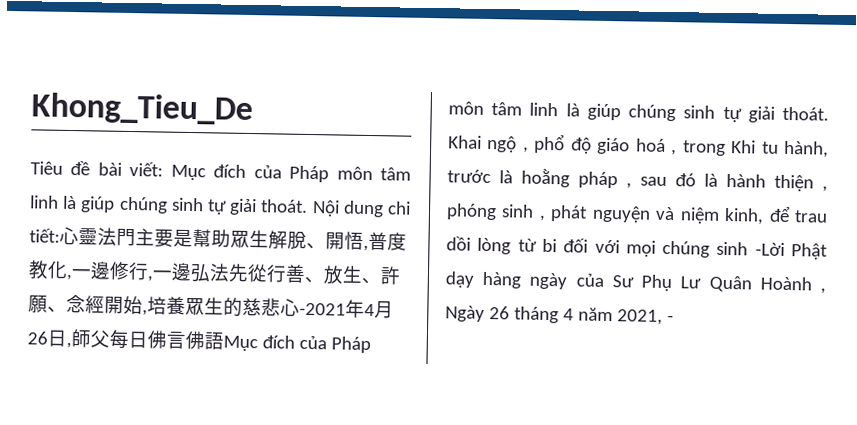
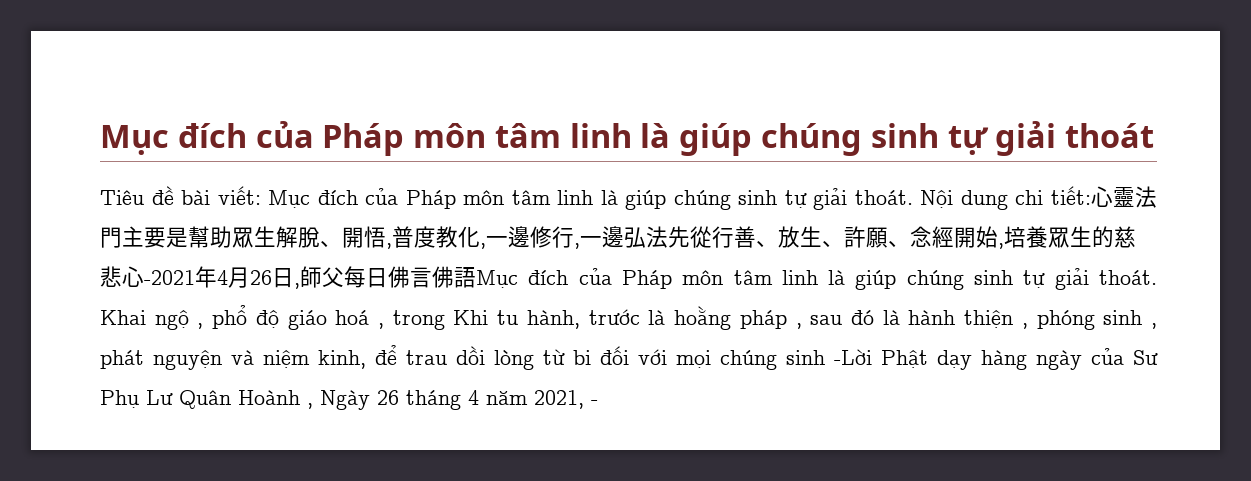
- Khong_Tieu_De
+ Mục đích của Pháp môn tâm linh là giúp chúng sinh tự giải thoát

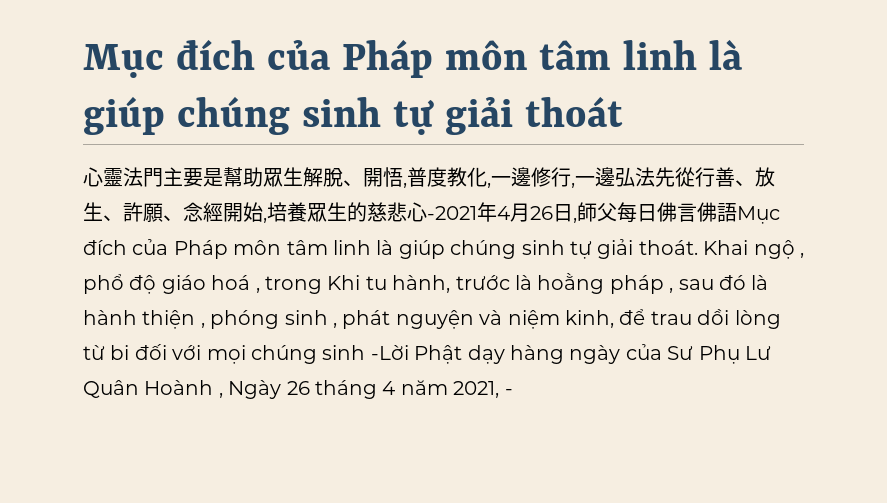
- Tiêu đề bài viết: Mục đích của Pháp môn tâm linh là giúp chúng sinh tự giải thoát. Nội dung chi tiết:心靈法門主要是幫助眾生解脫、開悟,普度教化,一邊修行,一邊弘法先從行善、放生、許願、念經開始,培養眾生的慈悲心-2021年4月26日,師父每日佛言佛語Mục đích của Pháp môn tâm linh là giúp chúng sinh tự giải thoát.
+ 心靈法門主要是幫助眾生解脫、開悟,普度教化,一邊修行,一邊弘法先從行善、放生、許願、念經開始,培養眾生的慈悲心-2021年4月26日,師父每日佛言佛語Mục đích của Pháp môn tâm linh là giúp chúng sinh tự giải thoát.

